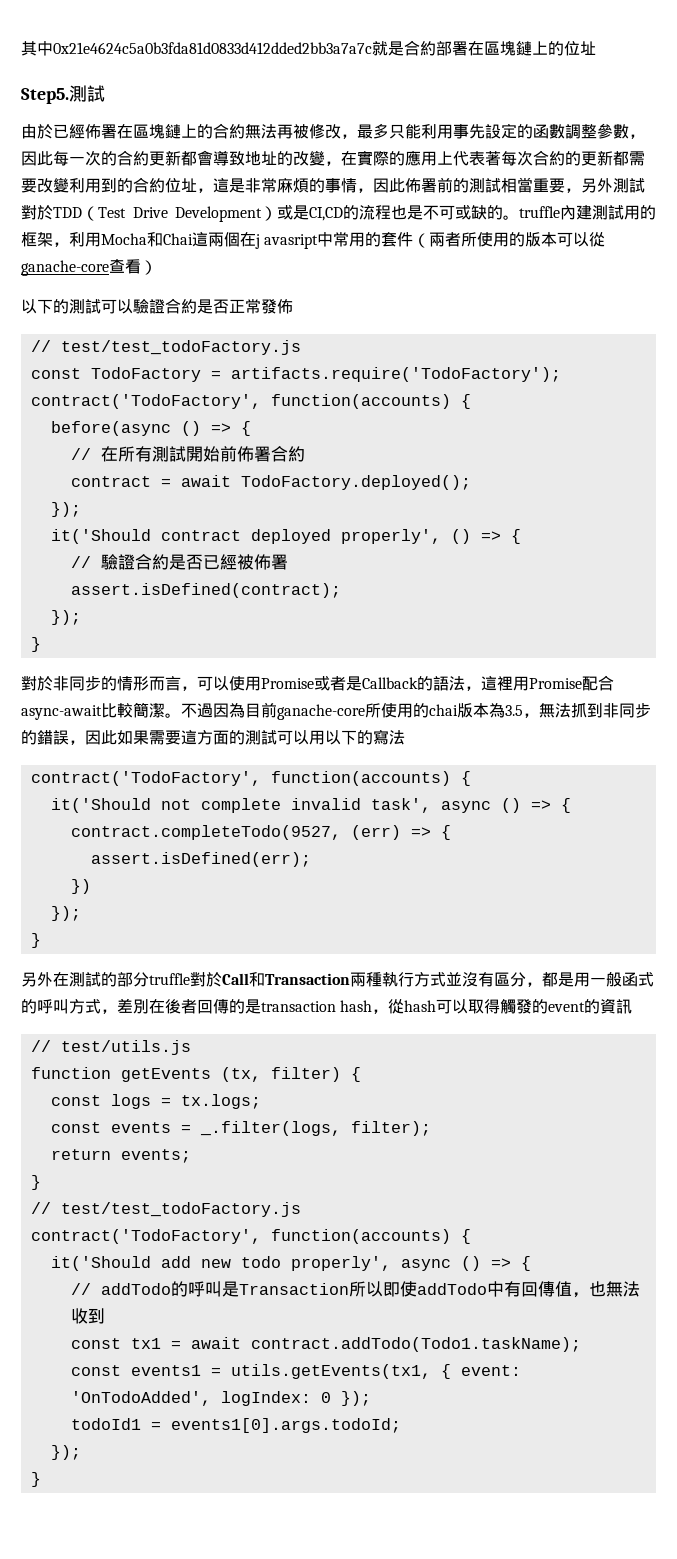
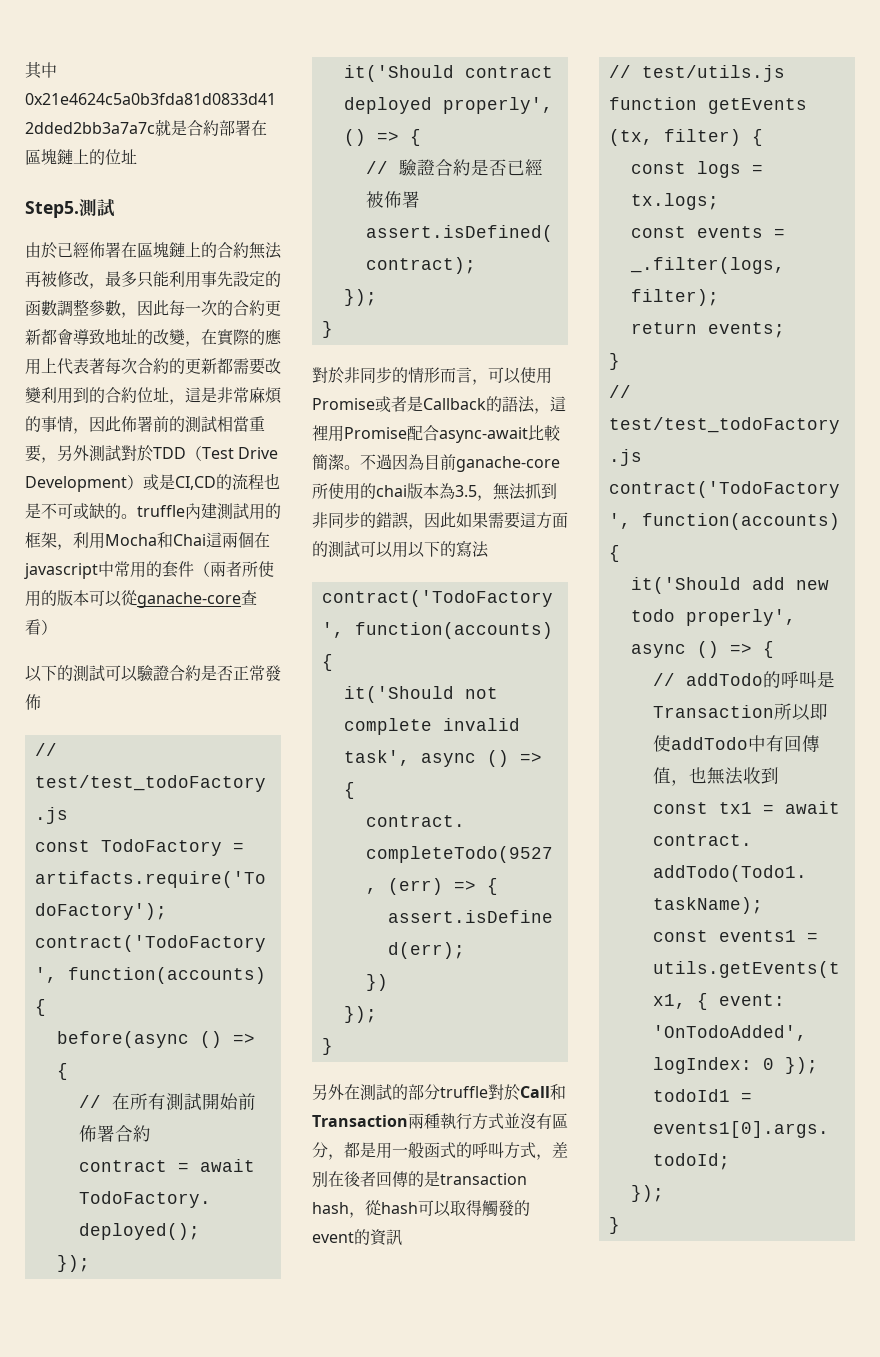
- 由於已經佈署在區塊鏈上的合約無法再被修改，最多只能利用事先設定的函數調整參數，因此每一次的合約更新都會導致地址的改變，在實際的應用上代表著每次合約的更新都需要改變利用到的合約位址，這是非常麻煩的事情，因此佈署前的測試相當重要，另外測試對於TDD（Test Drive Development）或是CI,CD的流程也是不可或缺的。truffle內建測試用的框架，利用Mocha和Chai這兩個在j avasript中常用的套件（兩者所使用的版本可以從ganache-core查看）
+ 由於已經佈署在區塊鏈上的合約無法再被修改，最多只能利用事先設定的函數調整參數，因此每一次的合約更新都會導致地址的改變，在實際的應用上代表著每次合約的更新都需要改變利用到的合約位址，這是非常麻煩的事情，因此佈署前的測試相當重要，另外測試對於TDD（Test Drive Development）或是CI,CD的流程也是不可或缺的。truffle內建測試用的框架，利用Mocha和Chai這兩個在javascript中常用的套件（兩者所使用的版本可以從ganache-core查看）

